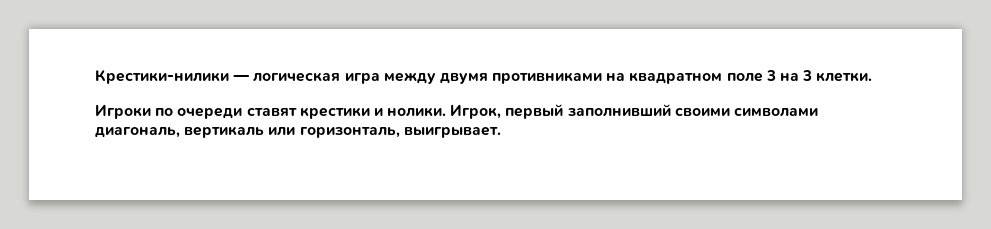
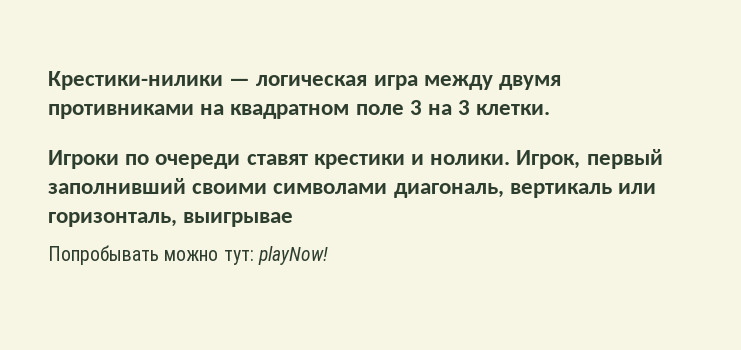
- Игрок, первый заполнивший своими символами диагональ, вертикаль или горизонталь, выигрывает.
+ Игрок, первый заполнивший своими символами диагональ, вертикаль или горизонталь, выигрывае
+ Попробывать можно тут: playNow!

